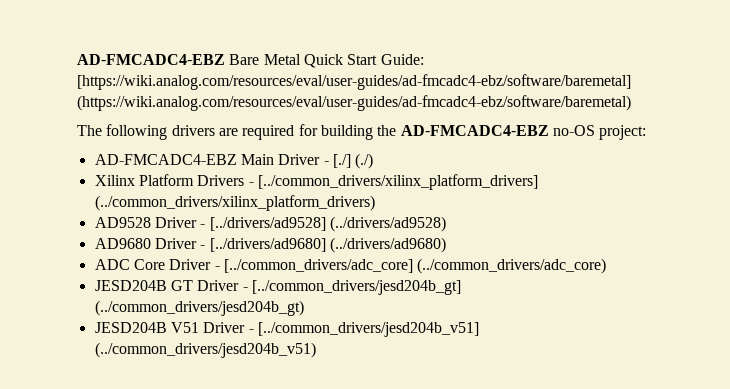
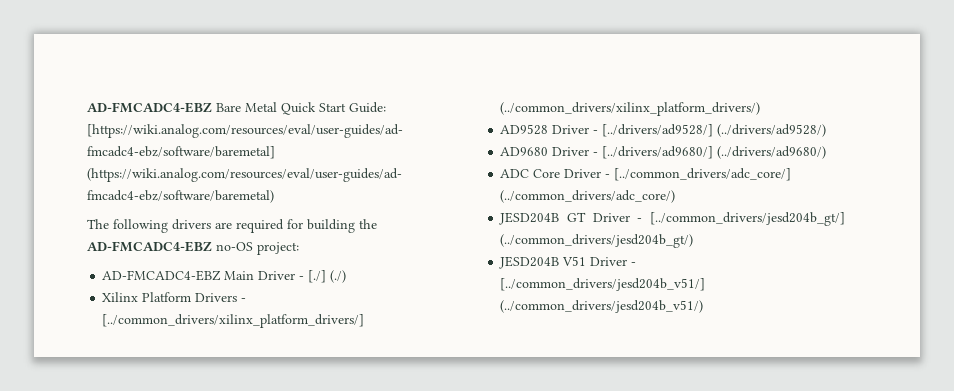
- Xilinx Platform Drivers - [../common_drivers/xilinx_platform_drivers] (../common_drivers/xilinx_platform_drivers)
+ Xilinx Platform Drivers - [../common_drivers/xilinx_platform_drivers/] (../common_drivers/xilinx_platform_drivers/)
- AD9528 Driver - [../drivers/ad9528] (../drivers/ad9528)
+ AD9528 Driver - [../drivers/ad9528/] (../drivers/ad9528/)
- AD9680 Driver - [../drivers/ad9680] (../drivers/ad9680)
+ AD9680 Driver - [../drivers/ad9680/] (../drivers/ad9680/)
- ADC Core Driver - [../common_drivers/adc_core] (../common_drivers/adc_core)
+ ADC Core Driver - [../common_drivers/adc_core/] (../common_drivers/adc_core/)
- JESD204B GT Driver - [../common_drivers/jesd204b_gt] (../common_drivers/jesd204b_gt)
+ JESD204B GT Driver - [../common_drivers/jesd204b_gt/] (../common_drivers/jesd204b_gt/)
- JESD204B V51 Driver - [../common_drivers/jesd204b_v51] (../common_drivers/jesd204b_v51)
+ JESD204B V51 Driver - [../common_drivers/jesd204b_v51/] (../common_drivers/jesd204b_v51/)

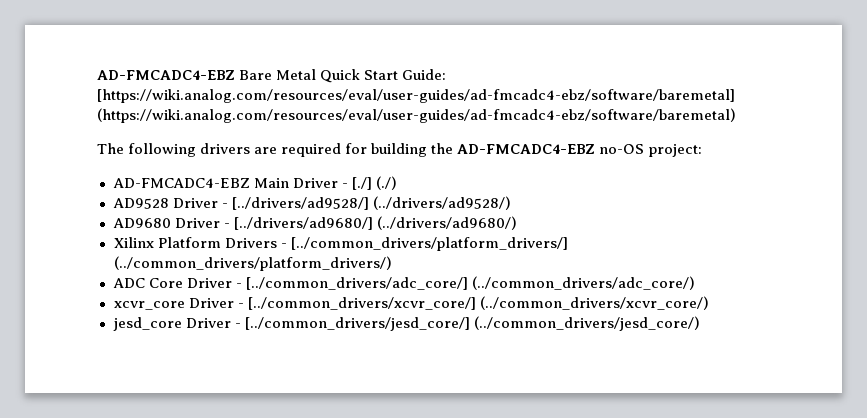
- Xilinx Platform Drivers - [../common_drivers/xilinx_platform_drivers/] (../common_drivers/xilinx_platform_drivers/)
+ Xilinx Platform Drivers - [../common_drivers/platform_drivers/] (../common_drivers/platform_drivers/)
- JESD204B GT Driver - [../common_drivers/jesd204b_gt/] (../common_drivers/jesd204b_gt/)
- JESD204B V51 Driver - [../common_drivers/jesd204b_v51/] (../common_drivers/jesd204b_v51/)
+ xcvr_core Driver - [../common_drivers/xcvr_core/] (../common_drivers/xcvr_core/)
+ jesd_core Driver - [../common_drivers/jesd_core/] (../common_drivers/jesd_core/)

